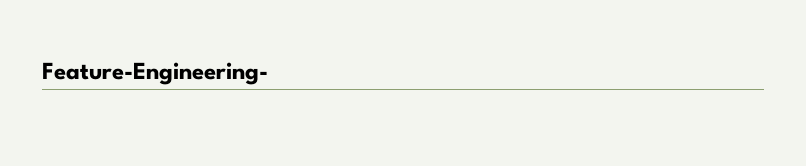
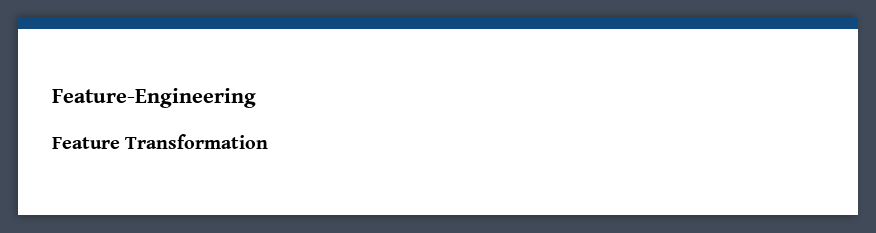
- Feature-Engineering-
+ Feature-Engineering
+ Feature Transformation

